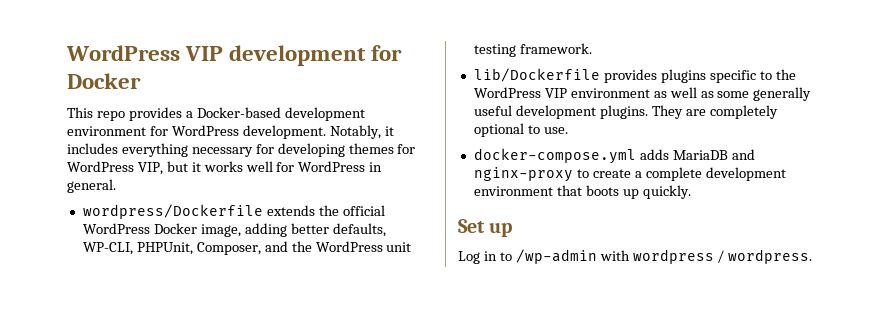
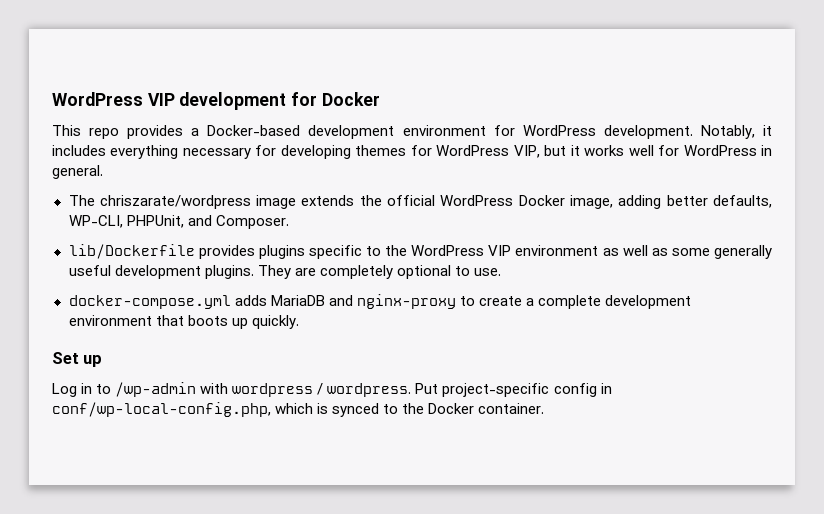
- wordpress/Dockerfile extends the official WordPress Docker image, adding better defaults, WP-CLI, PHPUnit, Composer, and the WordPress unit testing framework.
+ The chriszarate/wordpress image extends the official WordPress Docker image, adding better defaults, WP-CLI, PHPUnit, and Composer.
+ Put project-specific config in conf/wp-local-config.php, which is synced to the Docker container.

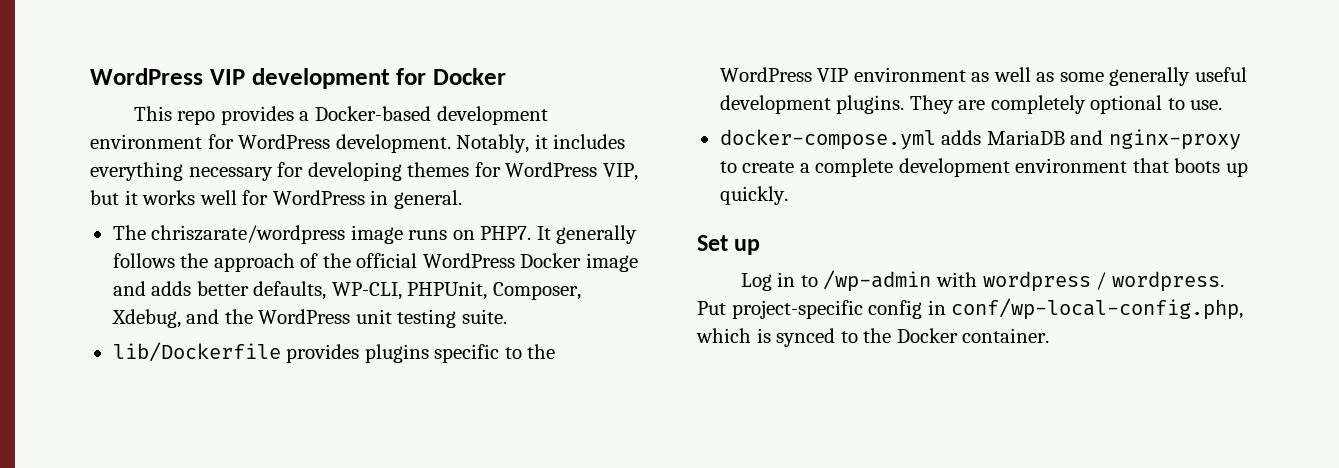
- The chriszarate/wordpress image extends the official WordPress Docker image, adding better defaults, WP-CLI, PHPUnit, and Composer.
+ The chriszarate/wordpress image runs on PHP7. It generally follows the approach of the official WordPress Docker image and adds better defaults, WP-CLI, PHPUnit, Composer, Xdebug, and the WordPress unit testing suite.

